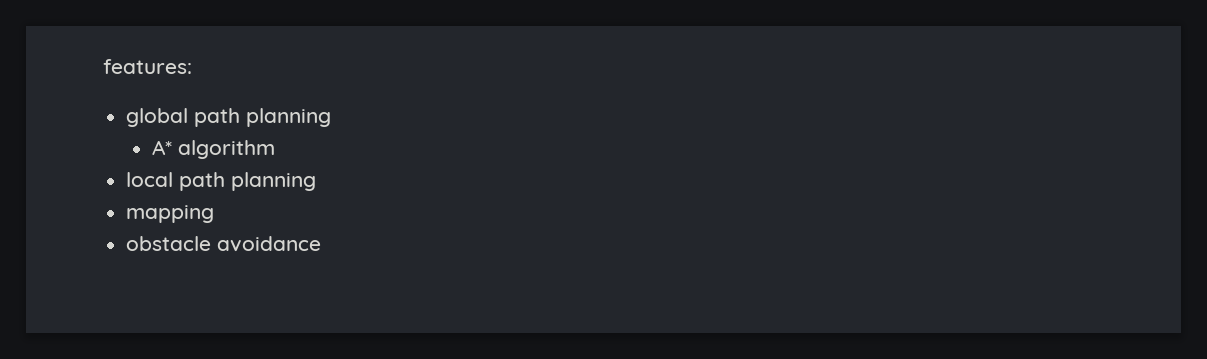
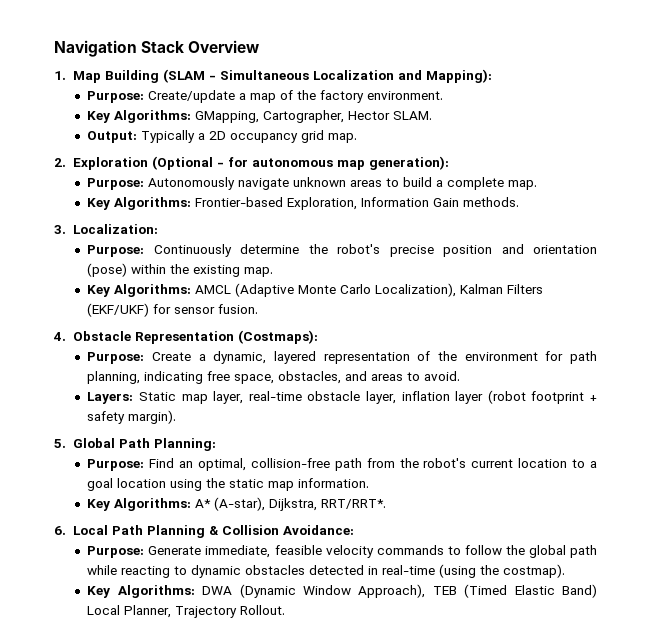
- features:
- global path planning
- A* algorithm
- local path planning
- mapping
- obstacle avoidance
+ Navigation Stack Overview
+ 1. Map Building (SLAM - Simultaneous Localization and Mapping):
+ Purpose: Create/update a map of the factory environment.
+ Key Algorithms: GMapping, Cartographer, Hector SLAM.
+ Output: Typically a 2D occupancy grid map.
+ 2. Exploration (Optional - for autonomous map generation):
+ Purpose: Autonomously navigate unknown areas to build a complete map.
+ Key Algorithms: Frontier-based Exploration, Information Gain methods.
+ 3. Localization:
+ Purpose: Continuously determine the robot's precise position and orientation (pose) within the existing map.
+ Key Algorithms: AMCL (Adaptive Monte Carlo Localization), Kalman Filters (EKF/UKF) for sensor fusion.
+ 4. Obstacle Representation (Costmaps):
+ Purpose: Create a dynamic, layered representation of the environment for path planning, indicating free space, obstacles, and areas to avoid.
+ Layers: Static map layer, real-time obstacle layer, inflation layer (robot footprint + safety margin).
+ 5. Global Path Planning:
+ Purpose: Find an optimal, collision-free path from the robot's current location to a goal location using the static map information.
+ Key Algorithms: A* (A-star), Dijkstra, RRT/RRT*.
+ 6. Local Path Planning & Collision Avoidance:
+ Purpose: Generate immediate, feasible velocity commands to follow the global path while reacting to dynamic obstacles detected in real-time (using the costmap).
+ Key Algorithms: DWA (Dynamic Window Approach), TEB (Timed Elastic Band) Local Planner, Trajectory Rollout.

